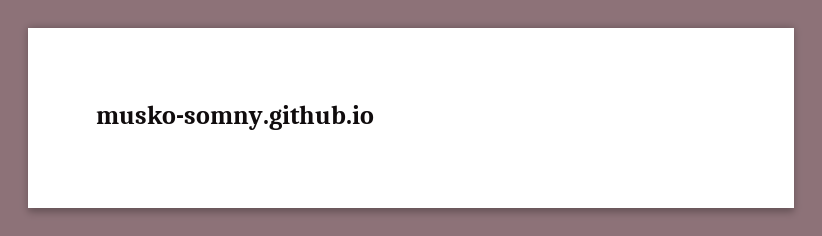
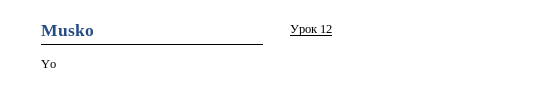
- musko-somny.github.io
+ Musko
+ Yo
+ Урок 12

